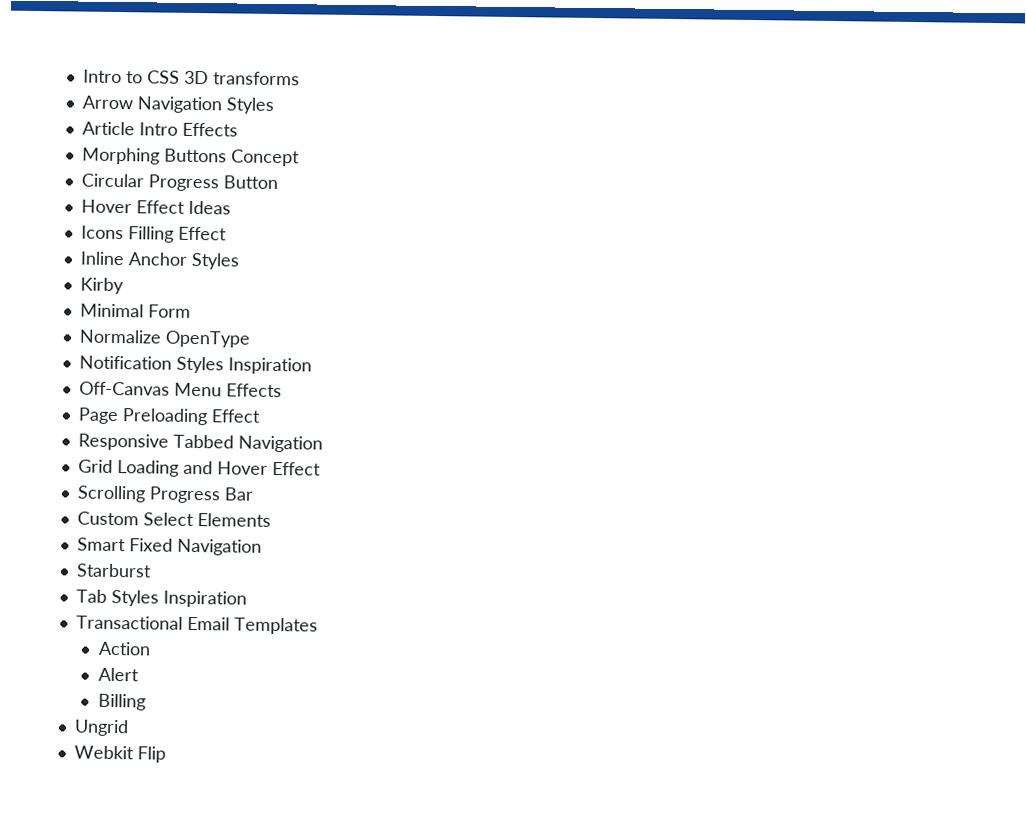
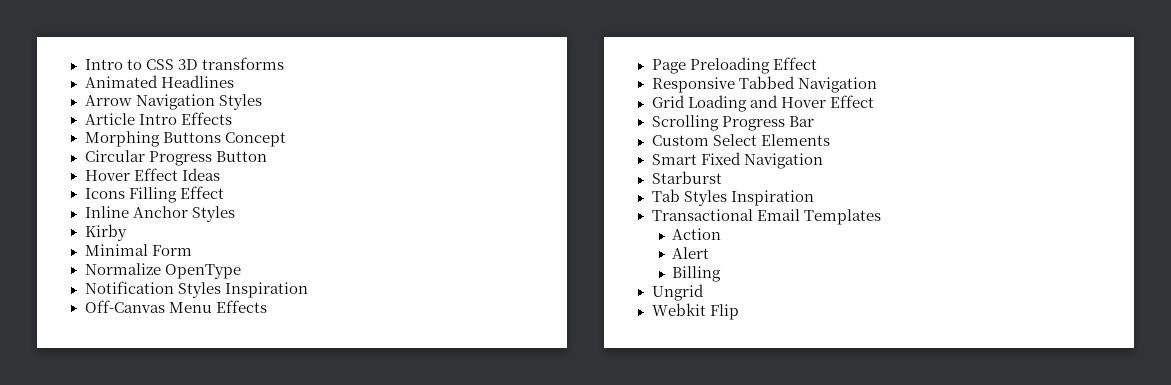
+ Animated Headlines

